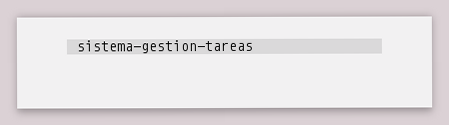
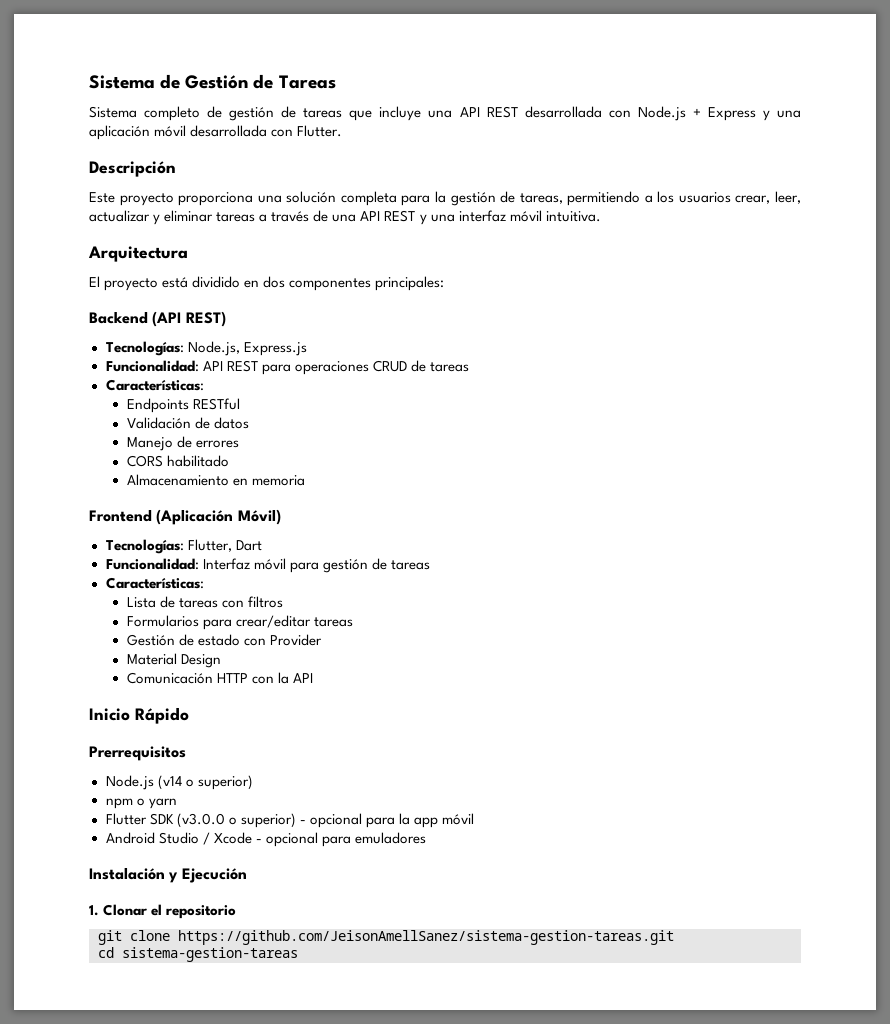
- sistema-gestion-tareas
+ Sistema de Gestión de Tareas
+ Sistema completo de gestión de tareas que incluye una API REST desarrollada con Node.js + Express y una aplicación móvil desarrollada con Flutter.
+ Descripción
+ Este proyecto proporciona una solución completa para la gestión de tareas, permitiendo a los usuarios crear, leer, actualizar y eliminar tareas a través de una API REST y una interfaz móvil intuitiva.
+ Arquitectura
+ El proyecto está dividido en dos componentes principales:
+ Backend (API REST)
+ Tecnologías: Node.js, Express.js
+ Funcionalidad: API REST para operaciones CRUD de tareas
+ Características:
+ Endpoints RESTful
+ Validación de datos
+ Manejo de errores
+ CORS habilitado
+ Almacenamiento en memoria
+ Frontend (Aplicación Móvil)
+ Tecnologías: Flutter, Dart
+ Funcionalidad: Interfaz móvil para gestión de tareas
+ Características:
+ Lista de tareas con filtros
+ Formularios para crear/editar tareas
+ Gestión de estado con Provider
+ Material Design
+ Comunicación HTTP con la API
+ Inicio Rápido
+ Prerrequisitos
+ Node.js (v14 o superior)
+ npm o yarn
+ Flutter SDK (v3.0.0 o superior) - opcional para la app móvil
+ Android Studio / Xcode - opcional para emuladores
+ Instalación y Ejecución
+ 1. Clonar el repositorio
+ git clone https://github.com/JeisonAmellSanez/sistema-gestion-tareas.git
+ cd sistema-gestion-tareas

